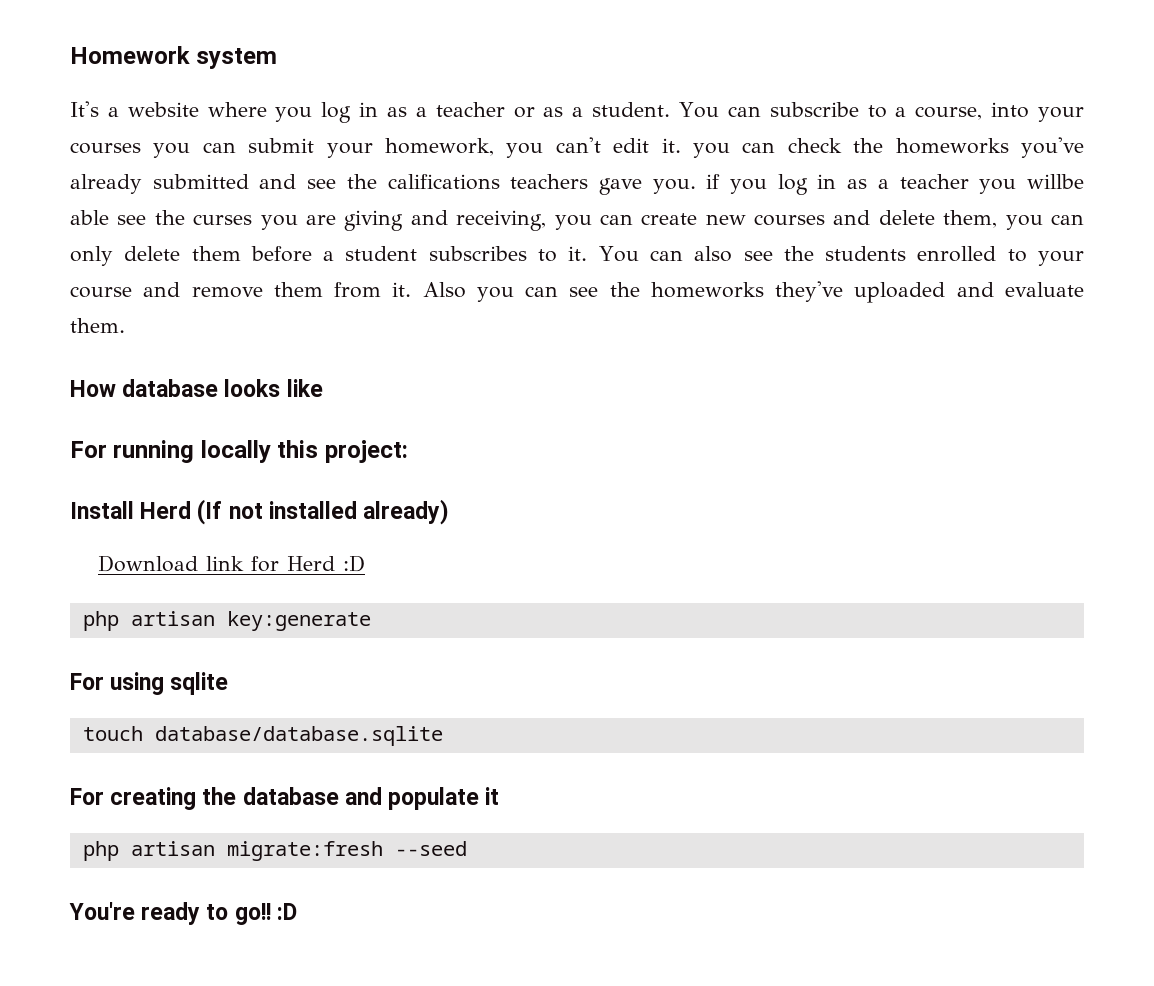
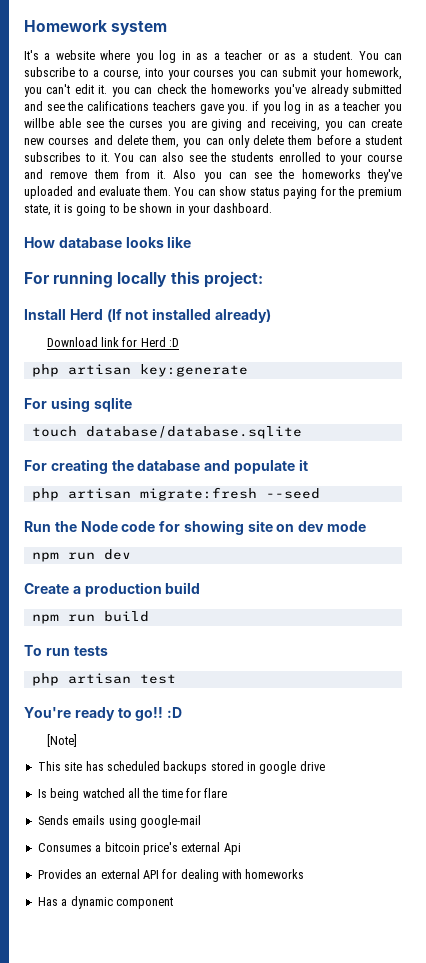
+ You can show status paying for the premium state, it is going to be shown in your dashboard.
+ Run the Node code for showing site on dev mode
+ npm run dev
+ Create a production build
+ npm run build
+ To run tests
+ php artisan test
+ [Note]
+ This site has scheduled backups stored in google drive
+ Is being watched all the time for flare
+ Sends emails using google-mail
+ Consumes a bitcoin price's external Api
+ Provides an external API for dealing with homeworks
+ Has a dynamic component

